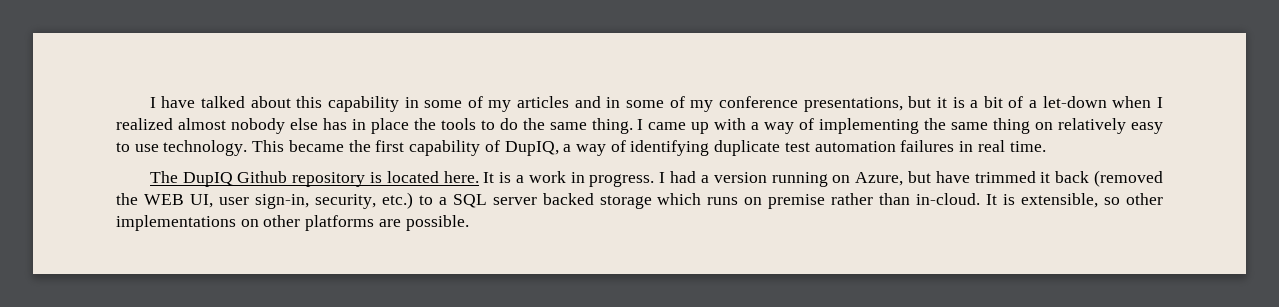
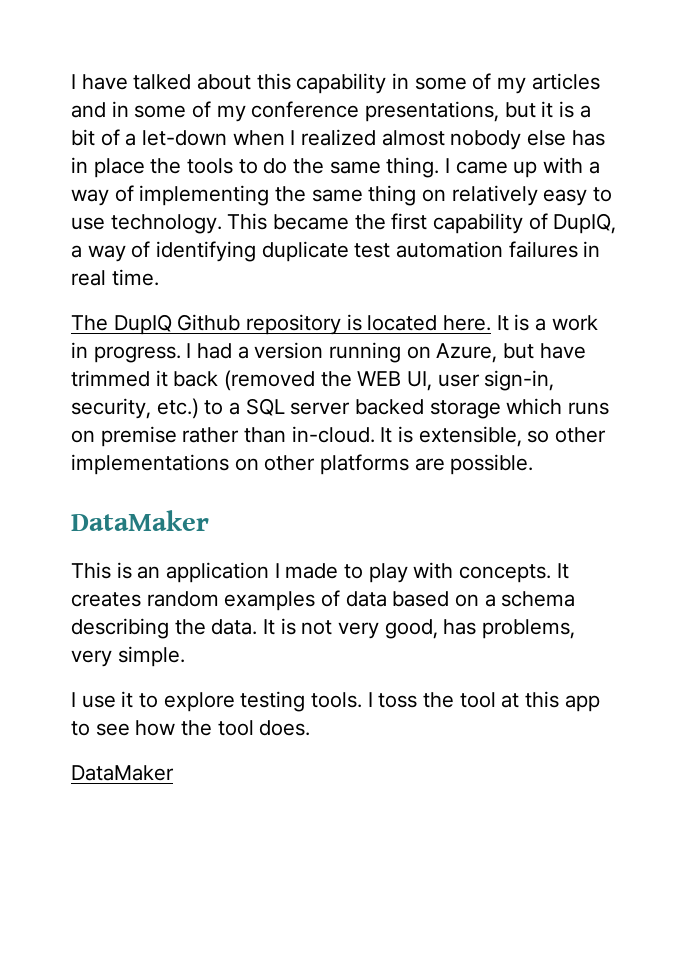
  It is extensible, so other implementations on other platforms are possible.
+ DataMaker
+ This is an application I made to play with concepts. It creates random examples of data based on a schema describing the data. It is not very good, has problems, very simple.
+ I use it to explore testing tools. I toss the tool at this app to see how the tool does.
+ DataMaker

